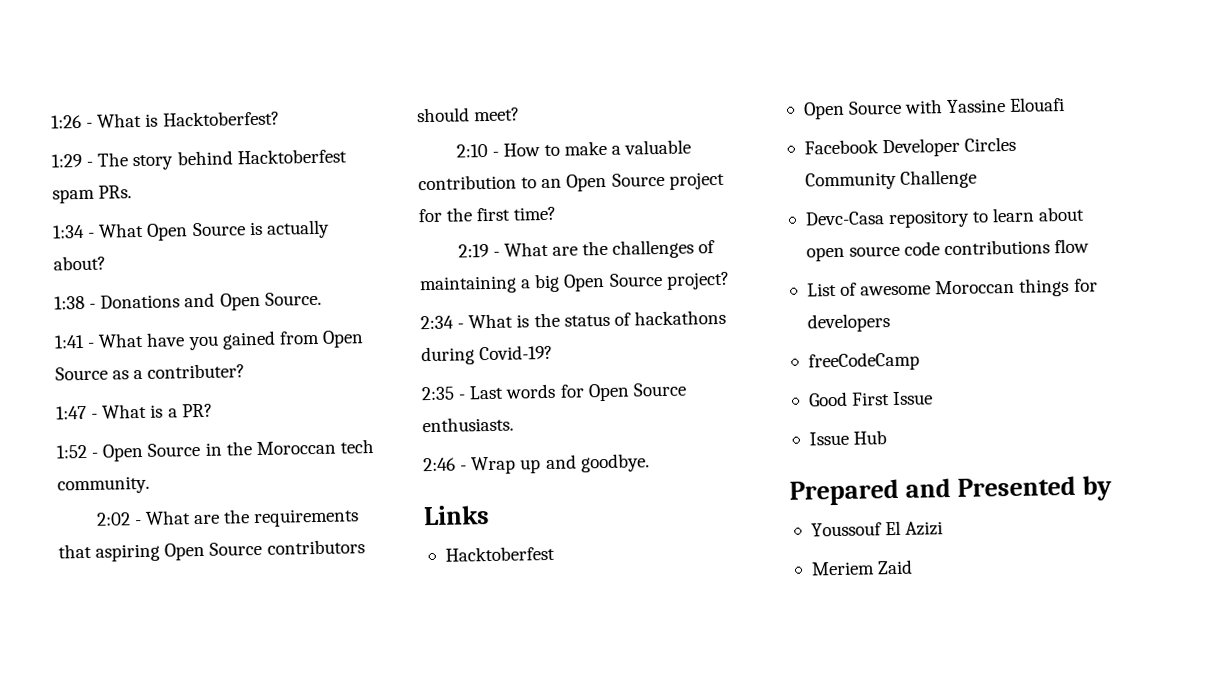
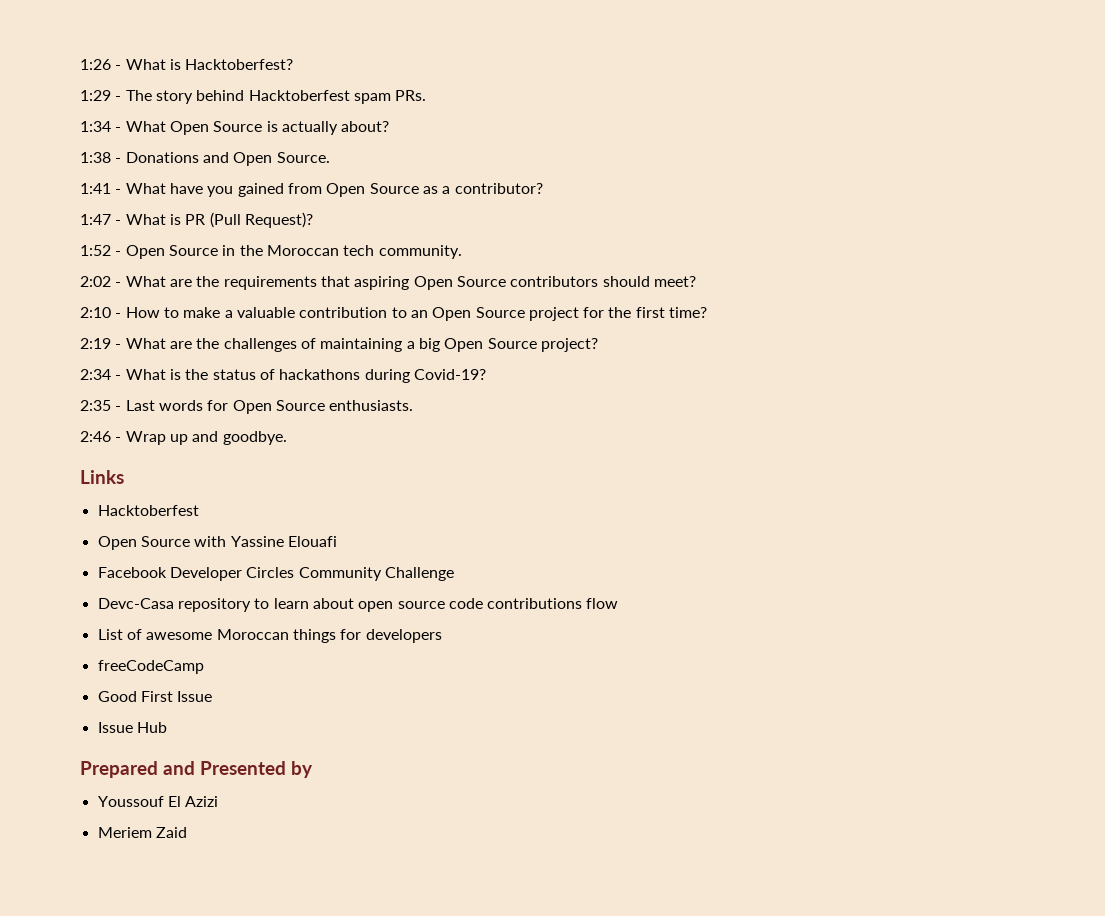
- 1:41 - What have you gained from Open Source as a contributer?
+ 1:41 - What have you gained from Open Source as a contributor?
- 1:47 - What is a PR?
+ 1:47 - What is PR (Pull Request)?

